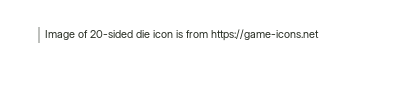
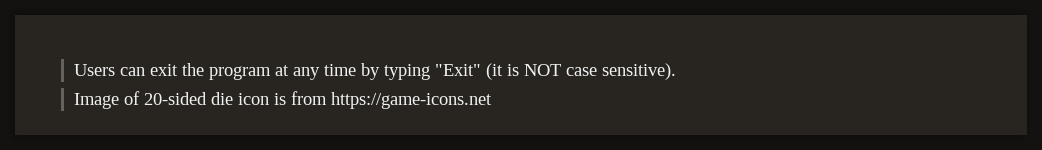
+ Users can exit the program at any time by typing "Exit" (it is NOT case sensitive).

